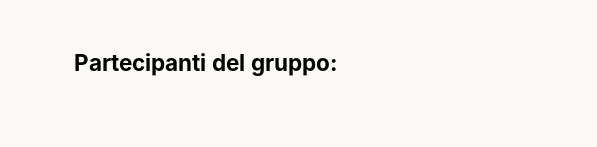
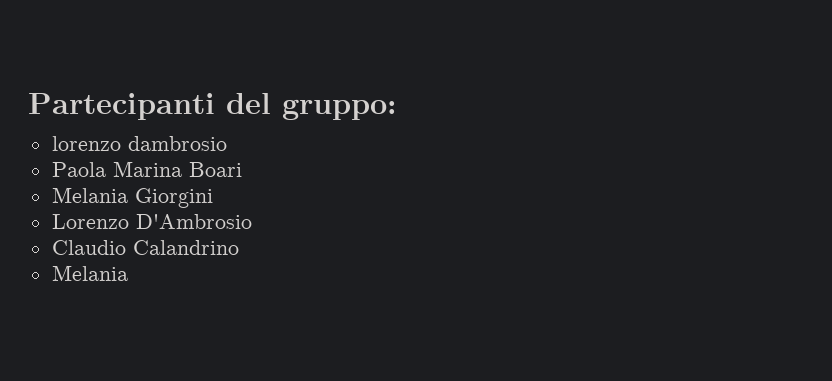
+ lorenzo dambrosio
+ Paola Marina Boari
+ Melania Giorgini
+ Lorenzo D'Ambrosio
+ Claudio Calandrino
+ Melania

